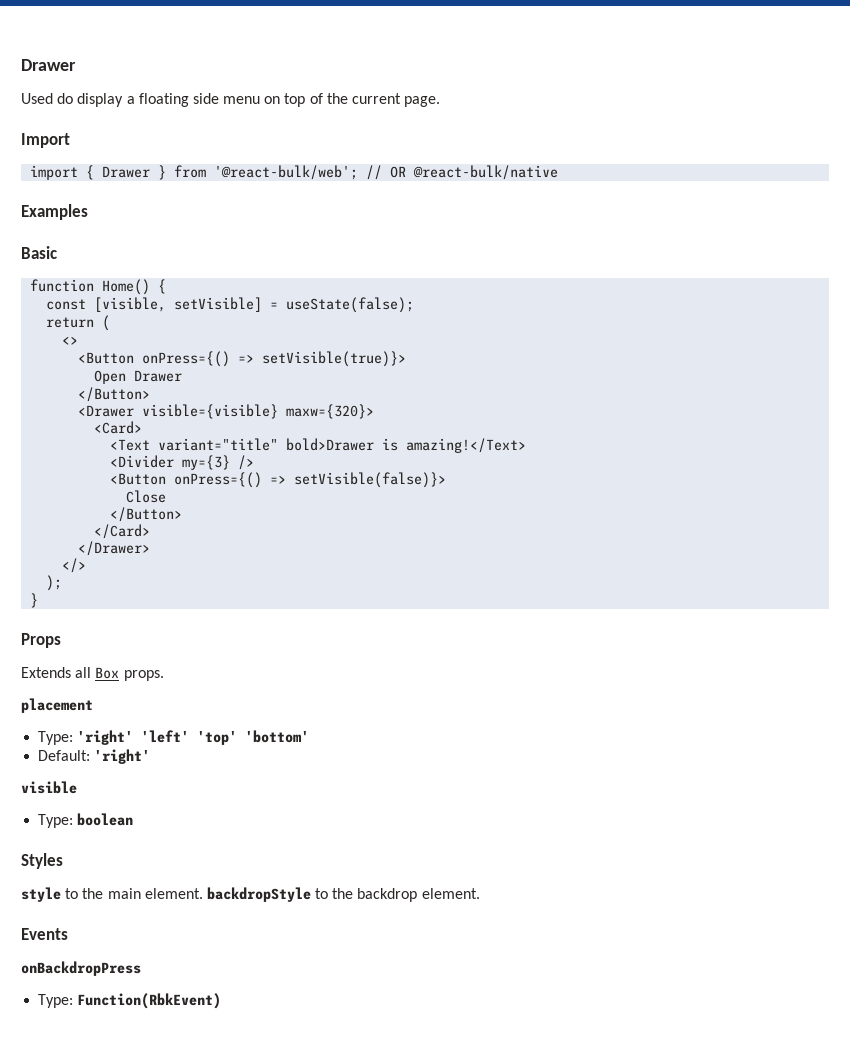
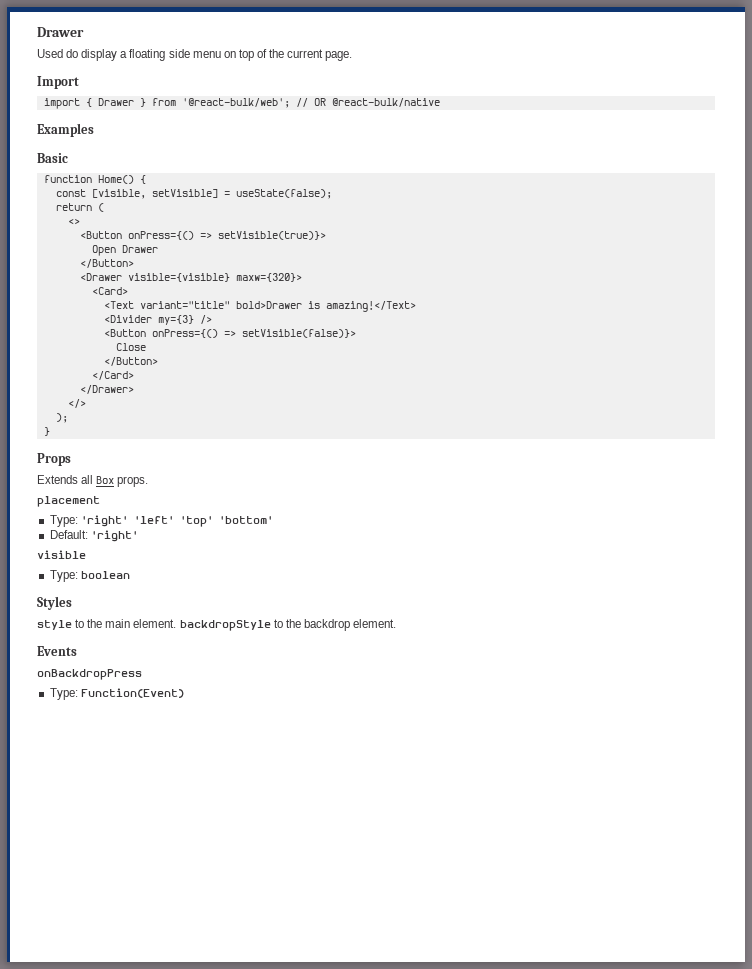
- Type: Function(RbkEvent)
+ Type: Function(Event)

